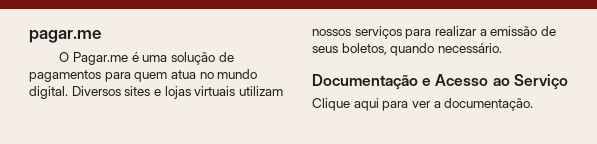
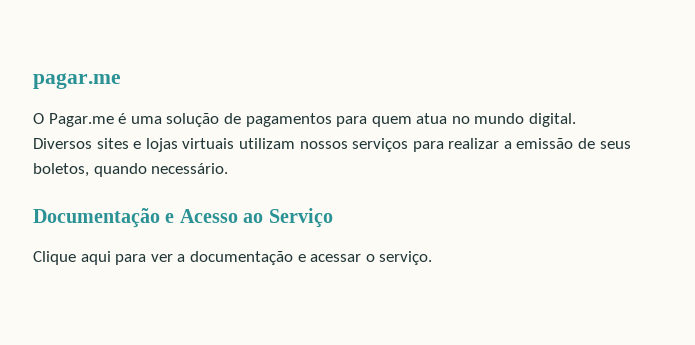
- Clique aqui para ver a documentação.
+ Clique aqui para ver a documentação e acessar o serviço.

